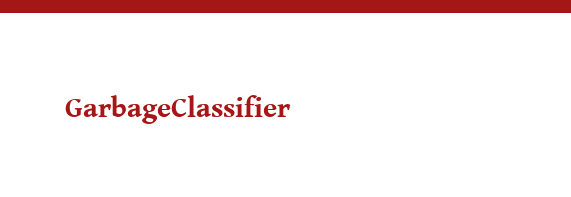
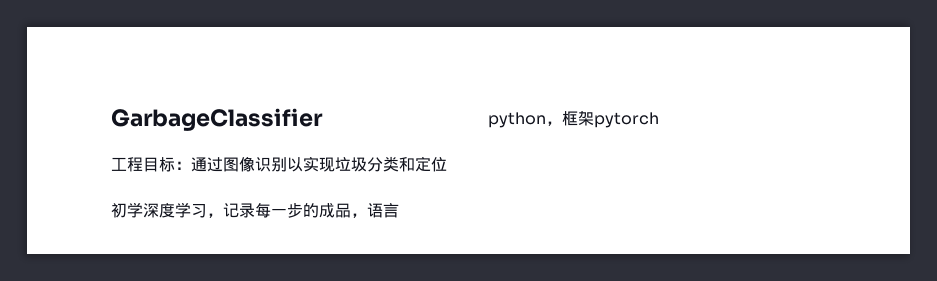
+ 工程目标：通过图像识别以实现垃圾分类和定位
+ 初学深度学习，记录每一步的成品，语言python，框架pytorch

